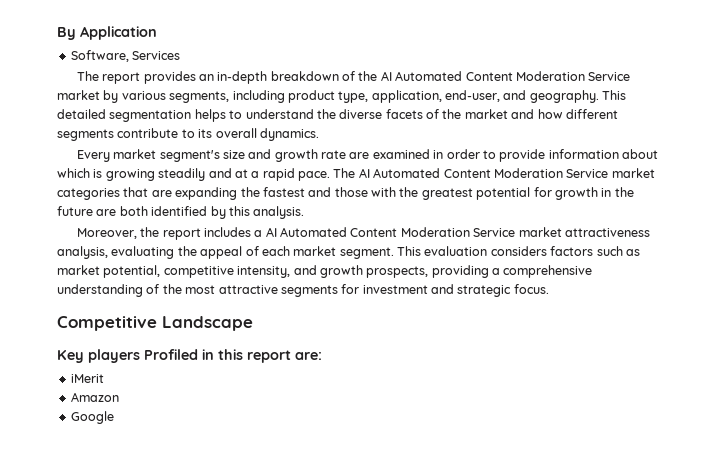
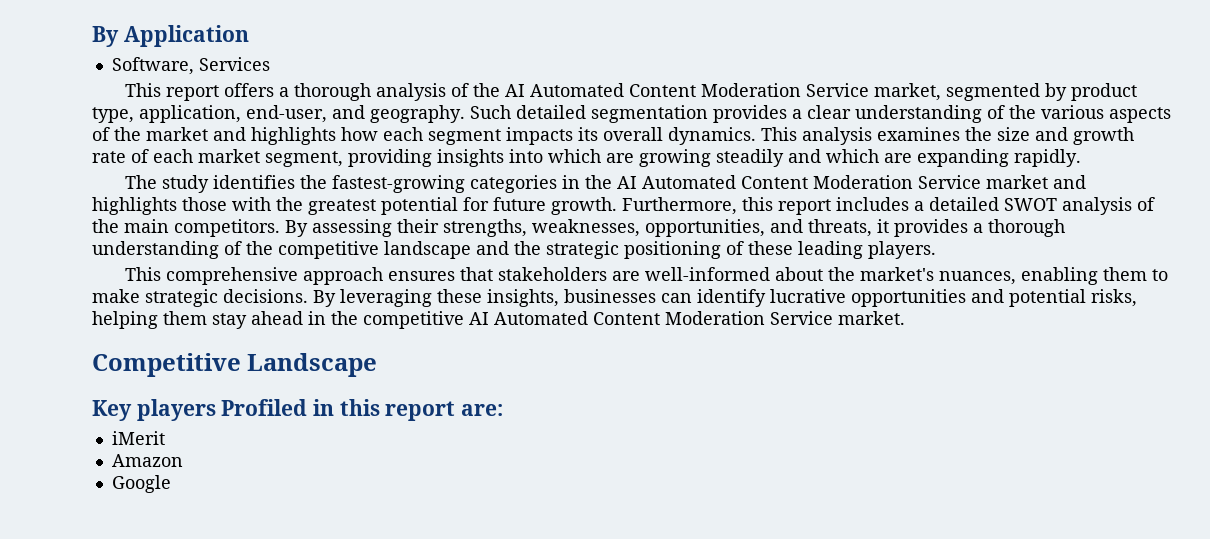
- The report provides an in-depth breakdown of the AI Automated Content Moderation Service market by various segments, including product type, application, end-user, and geography.
+ This report offers a thorough analysis of the AI Automated Content Moderation Service market, segmented by product type, application, end-user, and geography.
- This detailed segmentation helps to understand the diverse facets of the market and how different segments contribute to its overall dynamics.
- Every market segment's size and growth rate are examined in order to provide information about which is growing steadily and at a rapid pace. The AI Automated Content Moderation Service market categories that are expanding the fastest and those with the greatest potential for growth in the future are both identified by this analysis.
- Moreover, the report includes a AI Automated Content Moderation Service market attractiveness analysis, evaluating the appeal of each market segment. This evaluation considers factors such as market potential, competitive intensity, and growth prospects, providing a comprehensive understanding of the most attractive segments for investment and strategic focus.
+ Such detailed segmentation provides a clear understanding of the various aspects of the market and highlights how each segment impacts its overall dynamics. This analysis examines the size and growth rate of each market segment, providing insights into which are growing steadily and which are expanding rapidly.
+ The study identifies the fastest-growing categories in the AI Automated Content Moderation Service market and highlights those with the greatest potential for future growth. Furthermore, this report includes a detailed SWOT analysis of the main competitors. By assessing their strengths, weaknesses, opportunities, and threats, it provides a thorough understanding of the competitive landscape and the strategic positioning of these leading players.
+ This comprehensive approach ensures that stakeholders are well-informed about the market's nuances, enabling them to make strategic decisions. By leveraging these insights, businesses can identify lucrative opportunities and potential risks, helping them stay ahead in the competitive AI Automated Content Moderation Service market.

